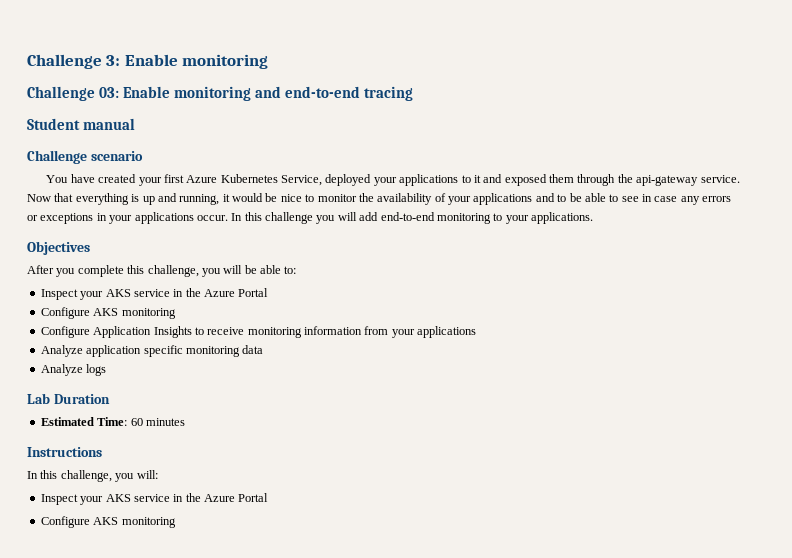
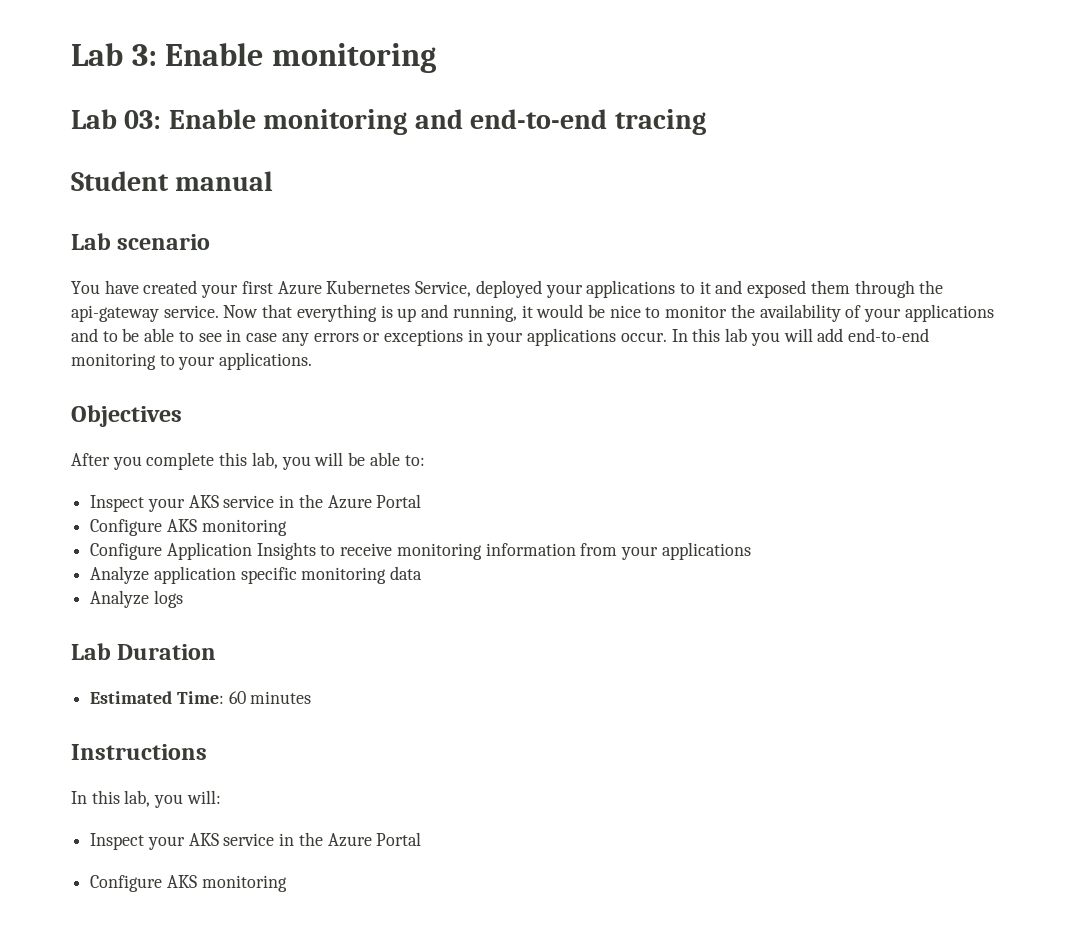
- Challenge 3: Enable monitoring
+ Lab 3: Enable monitoring
- Challenge 03: Enable monitoring and end-to-end tracing
+ Lab 03: Enable monitoring and end-to-end tracing
- Challenge scenario
+ Lab scenario
- In this challenge you will add end-to-end monitoring to your applications.
+ In this lab you will add end-to-end monitoring to your applications.
- After you complete this challenge, you will be able to:
+ After you complete this lab, you will be able to:
- In this challenge, you will:
+ In this lab, you will:

